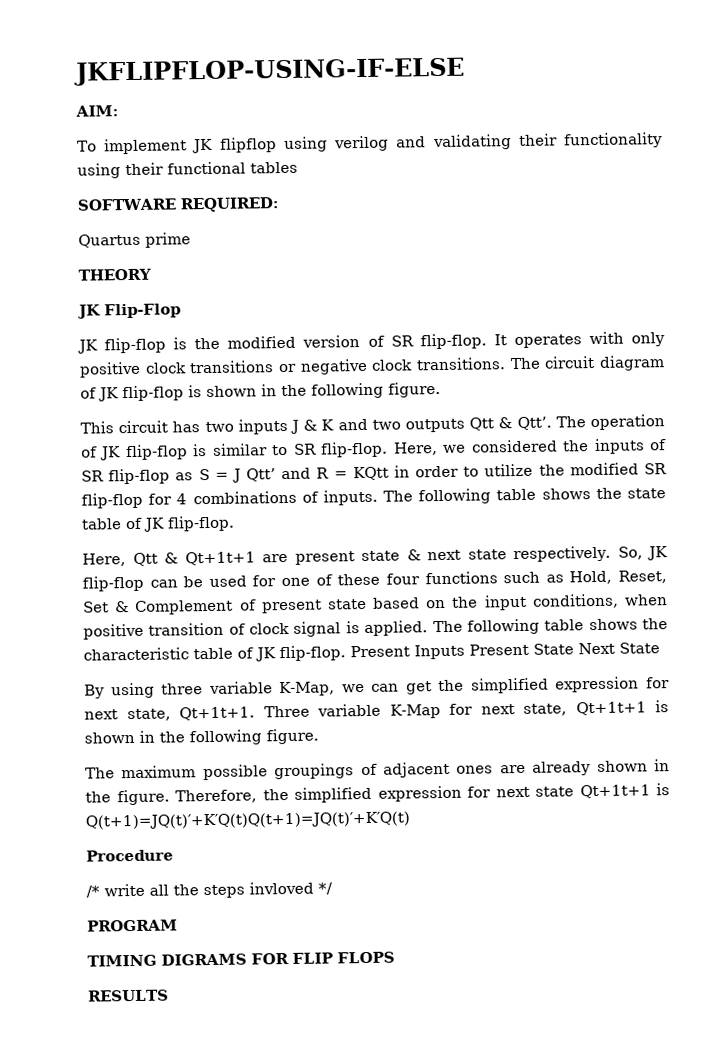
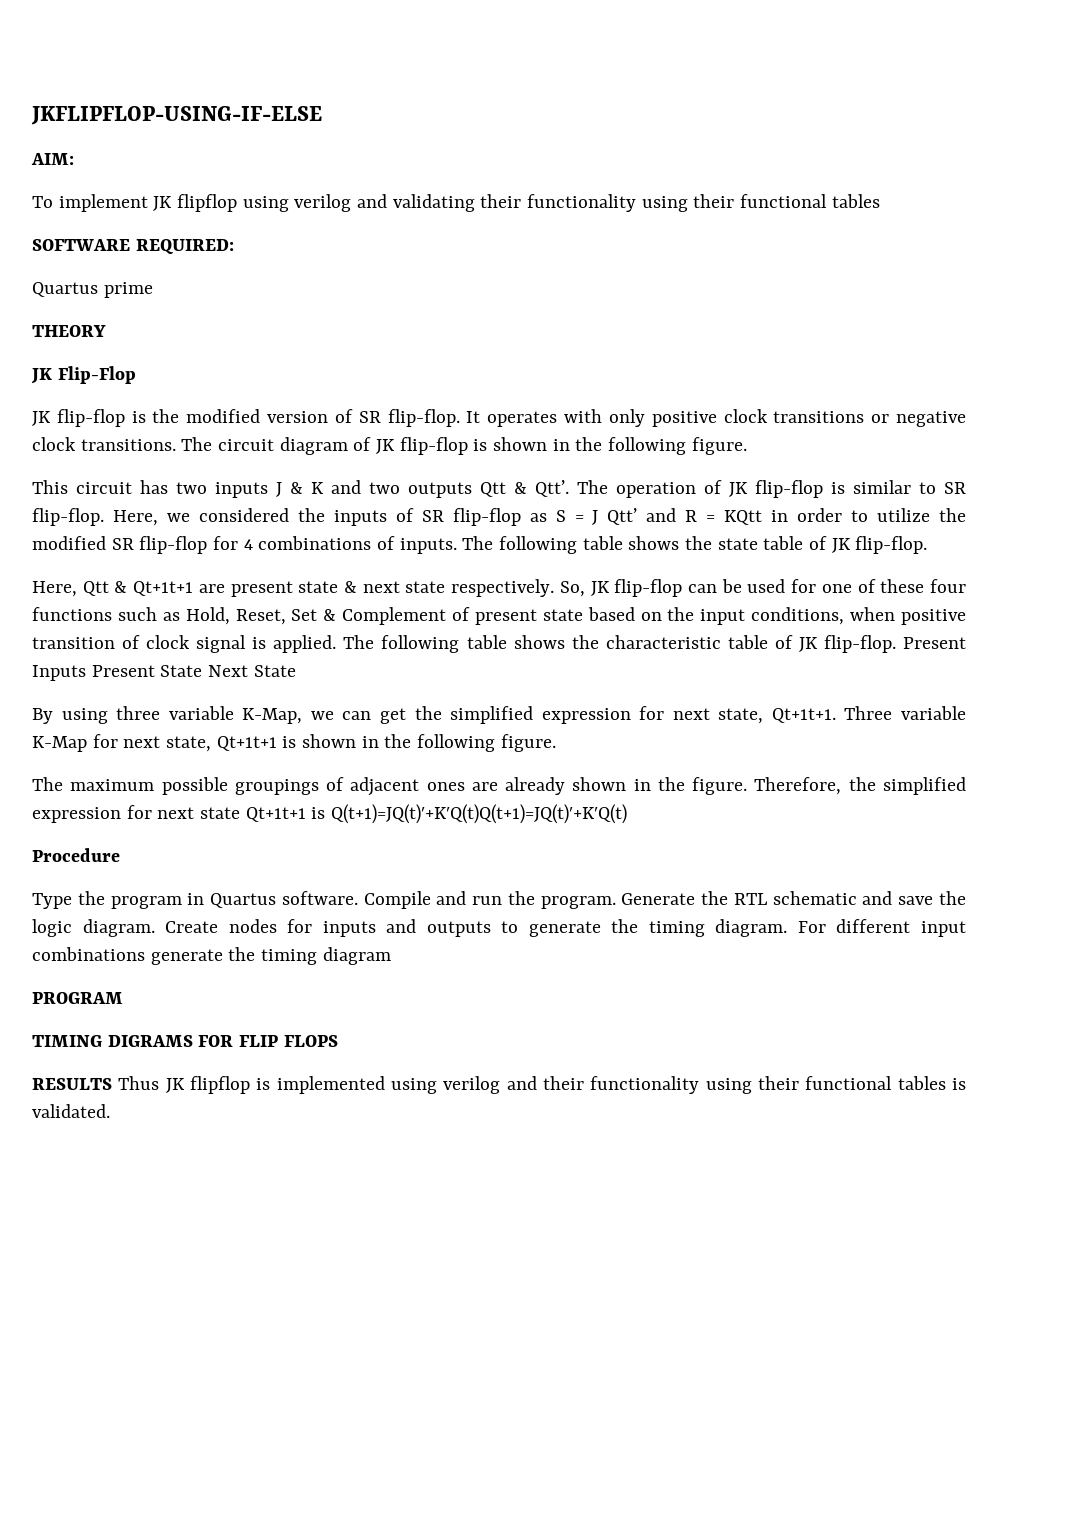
- /* write all the steps invloved */
+ Type the program in Quartus software. Compile and run the program. Generate the RTL schematic and save the logic diagram. Create nodes for inputs and outputs to generate the timing diagram. For different input combinations generate the timing diagram
- RESULTS
+ RESULTS Thus JK flipflop is implemented using verilog and their functionality using their functional tables is validated.

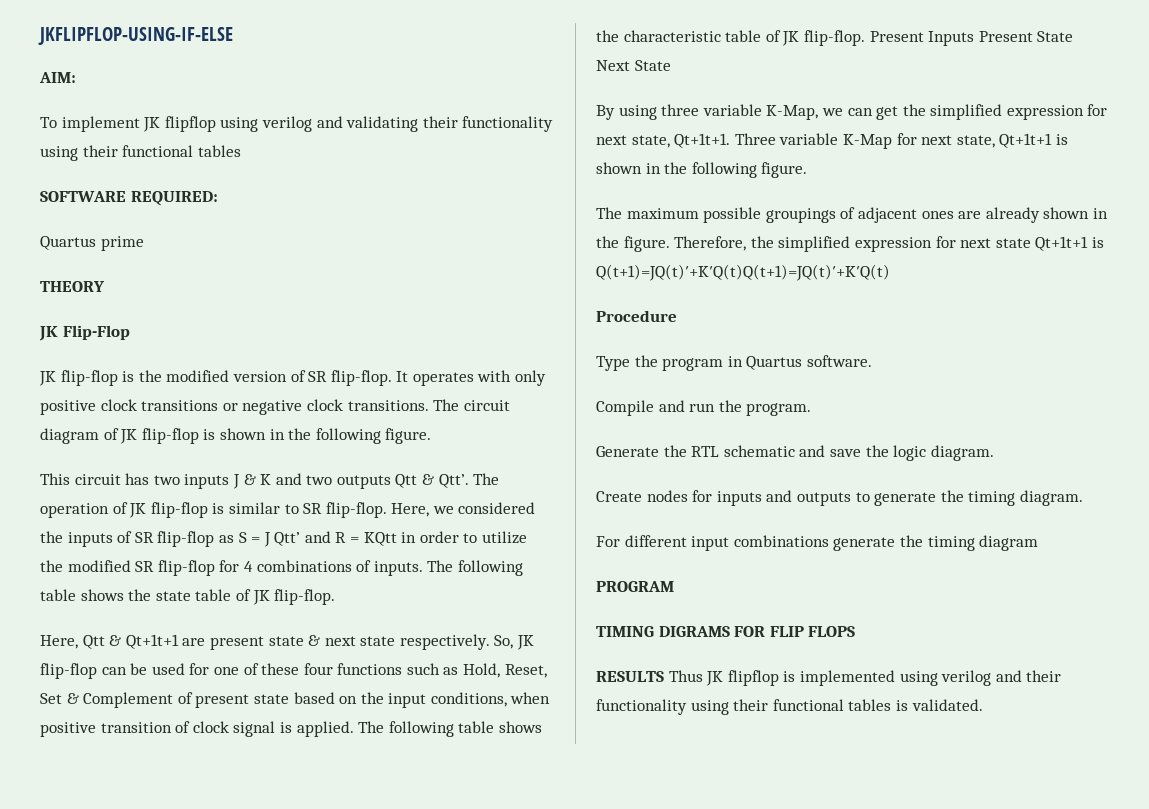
- Type the program in Quartus software. Compile and run the program. Generate the RTL schematic and save the logic diagram. Create nodes for inputs and outputs to generate the timing diagram. For different input combinations generate the timing diagram
+ Type the program in Quartus software.
+ Compile and run the program.
+ Generate the RTL schematic and save the logic diagram.
+ Create nodes for inputs and outputs to generate the timing diagram.
+ For different input combinations generate the timing diagram

